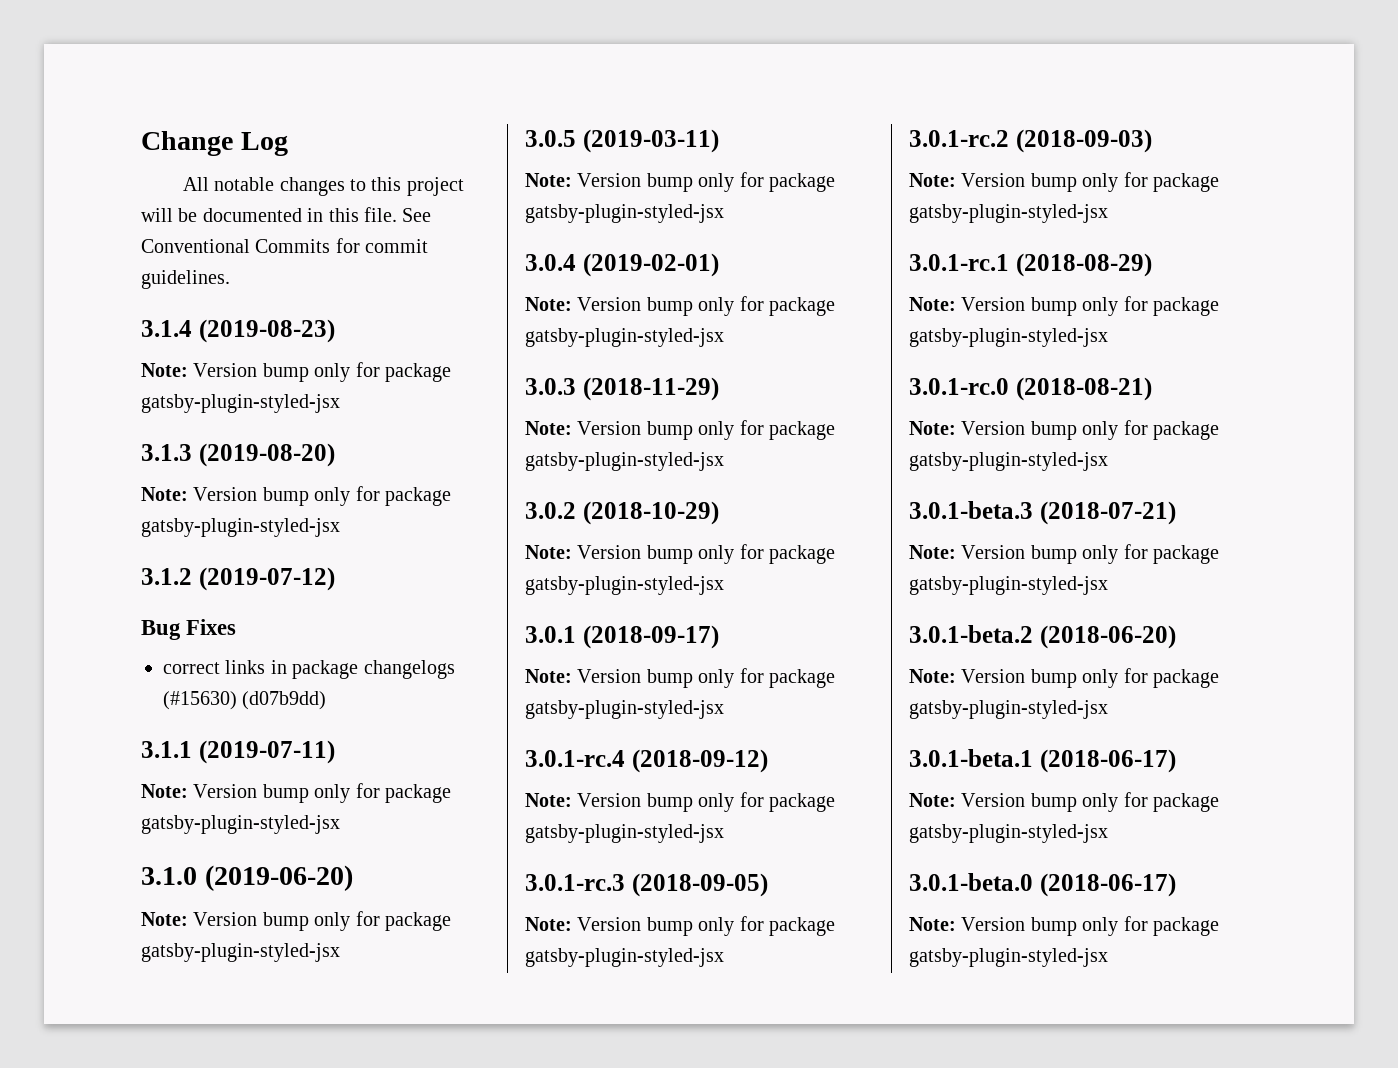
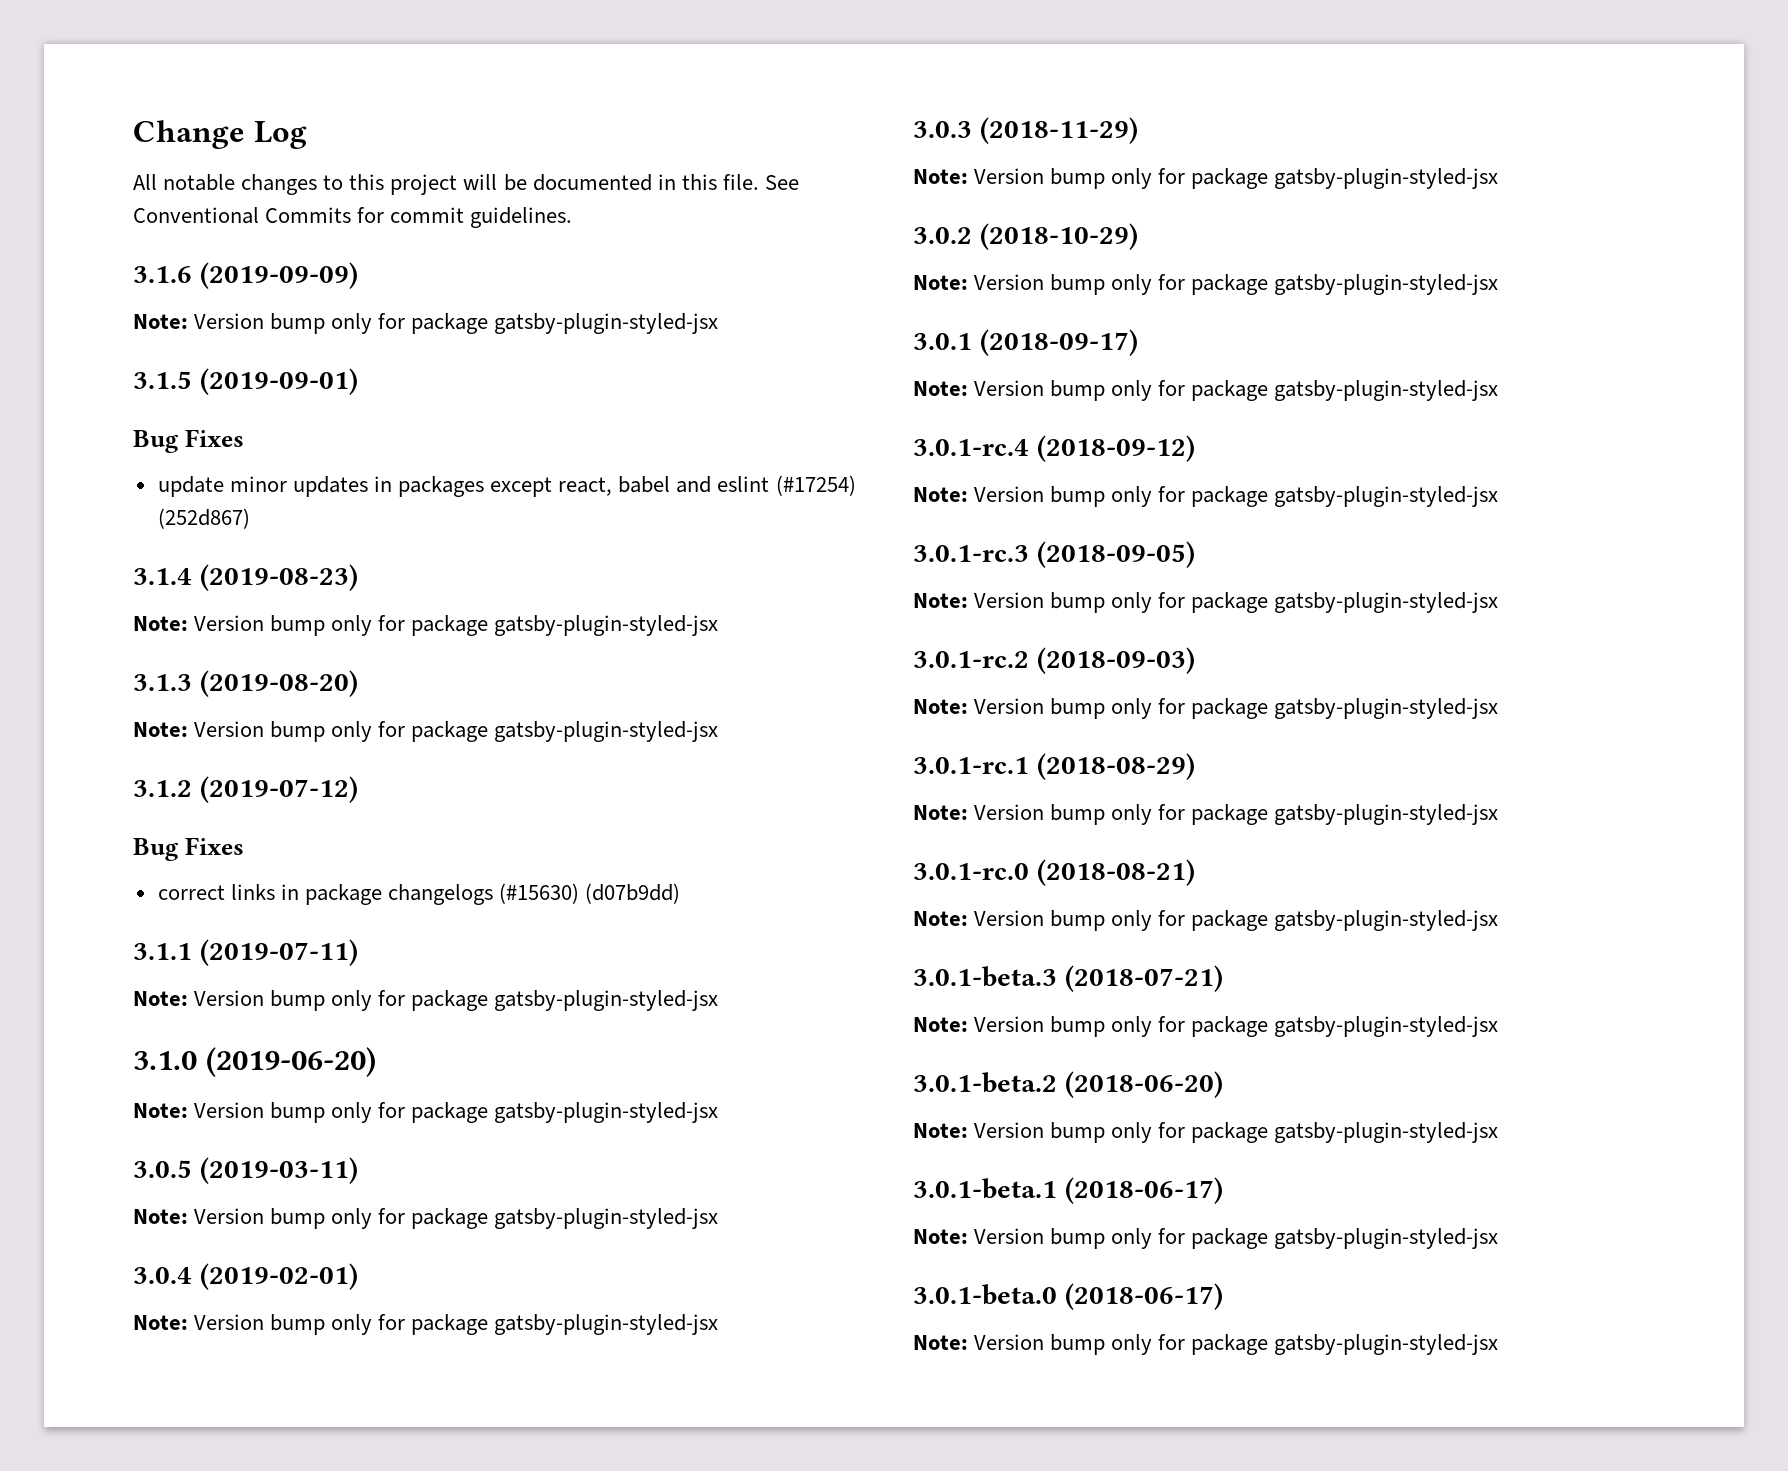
+ 3.1.6 (2019-09-09)
+ Note: Version bump only for package gatsby-plugin-styled-jsx
+ 3.1.5 (2019-09-01)
+ Bug Fixes
+ update minor updates in packages except react, babel and eslint (#17254) (252d867)

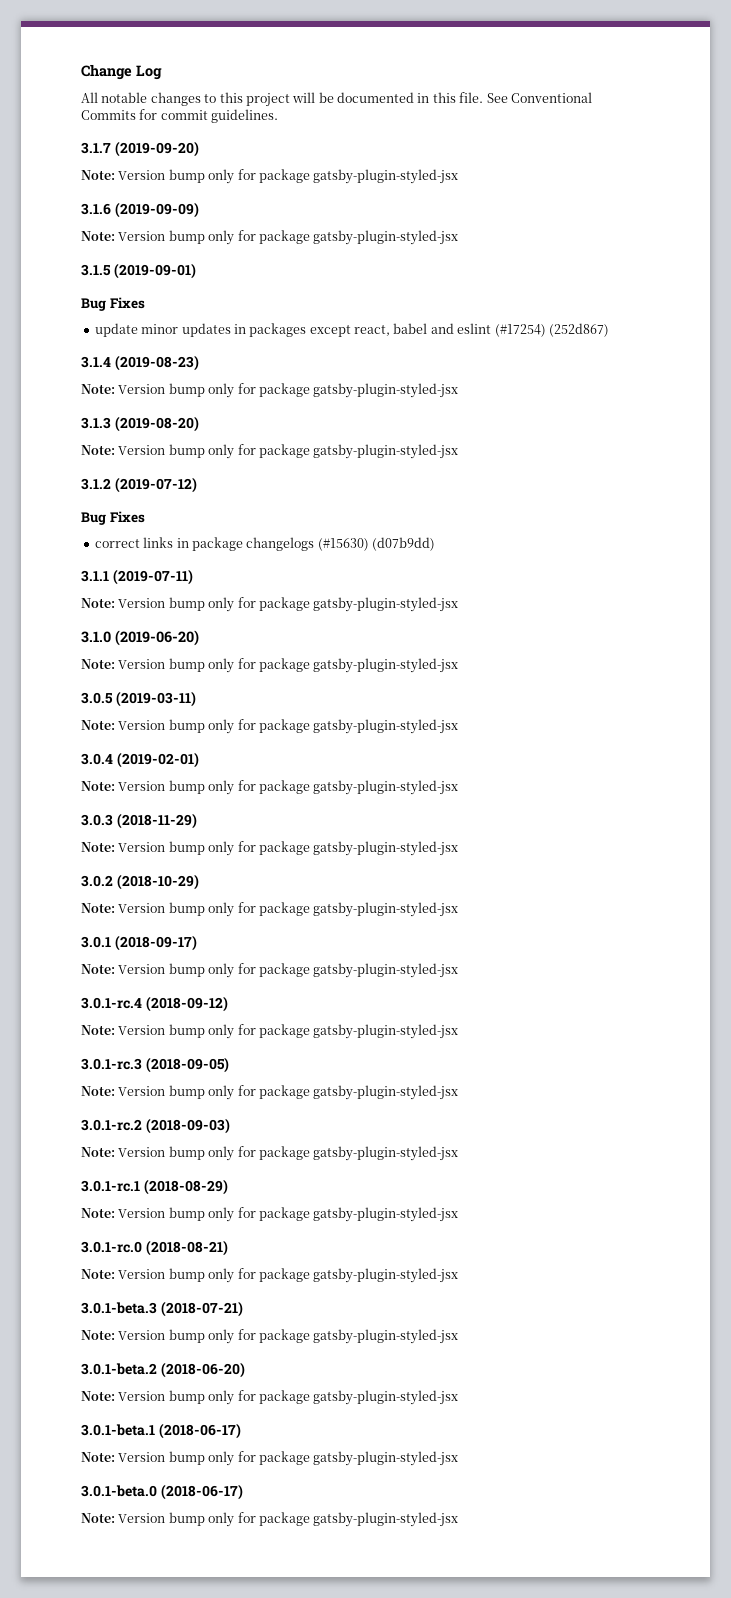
+ 3.1.7 (2019-09-20)
+ Note: Version bump only for package gatsby-plugin-styled-jsx

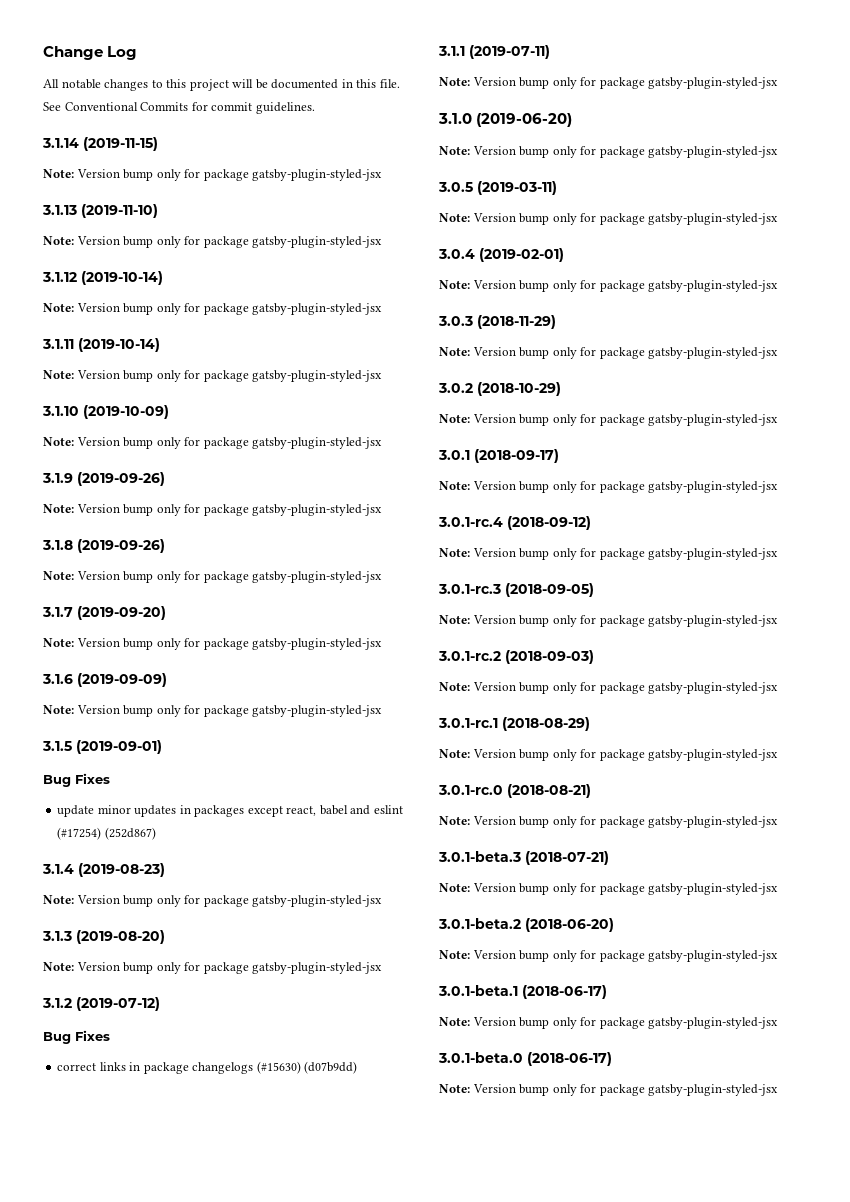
+ 3.1.14 (2019-11-15)
+ Note: Version bump only for package gatsby-plugin-styled-jsx
+ 3.1.13 (2019-11-10)
+ Note: Version bump only for package gatsby-plugin-styled-jsx
+ 3.1.12 (2019-10-14)
+ Note: Version bump only for package gatsby-plugin-styled-jsx
+ 3.1.11 (2019-10-14)
+ Note: Version bump only for package gatsby-plugin-styled-jsx
+ 3.1.10 (2019-10-09)
+ Note: Version bump only for package gatsby-plugin-styled-jsx
+ 3.1.9 (2019-09-26)
+ Note: Version bump only for package gatsby-plugin-styled-jsx
+ 3.1.8 (2019-09-26)
+ Note: Version bump only for package gatsby-plugin-styled-jsx

